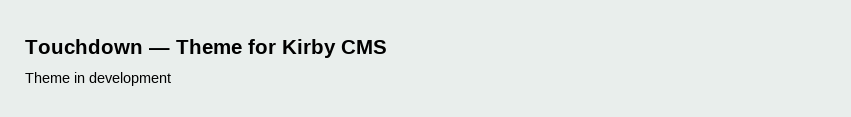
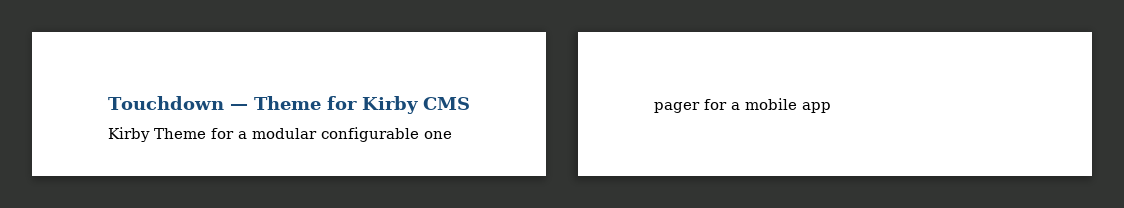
- Theme in development
+ Kirby Theme for a modular configurable one pager for a mobile app

